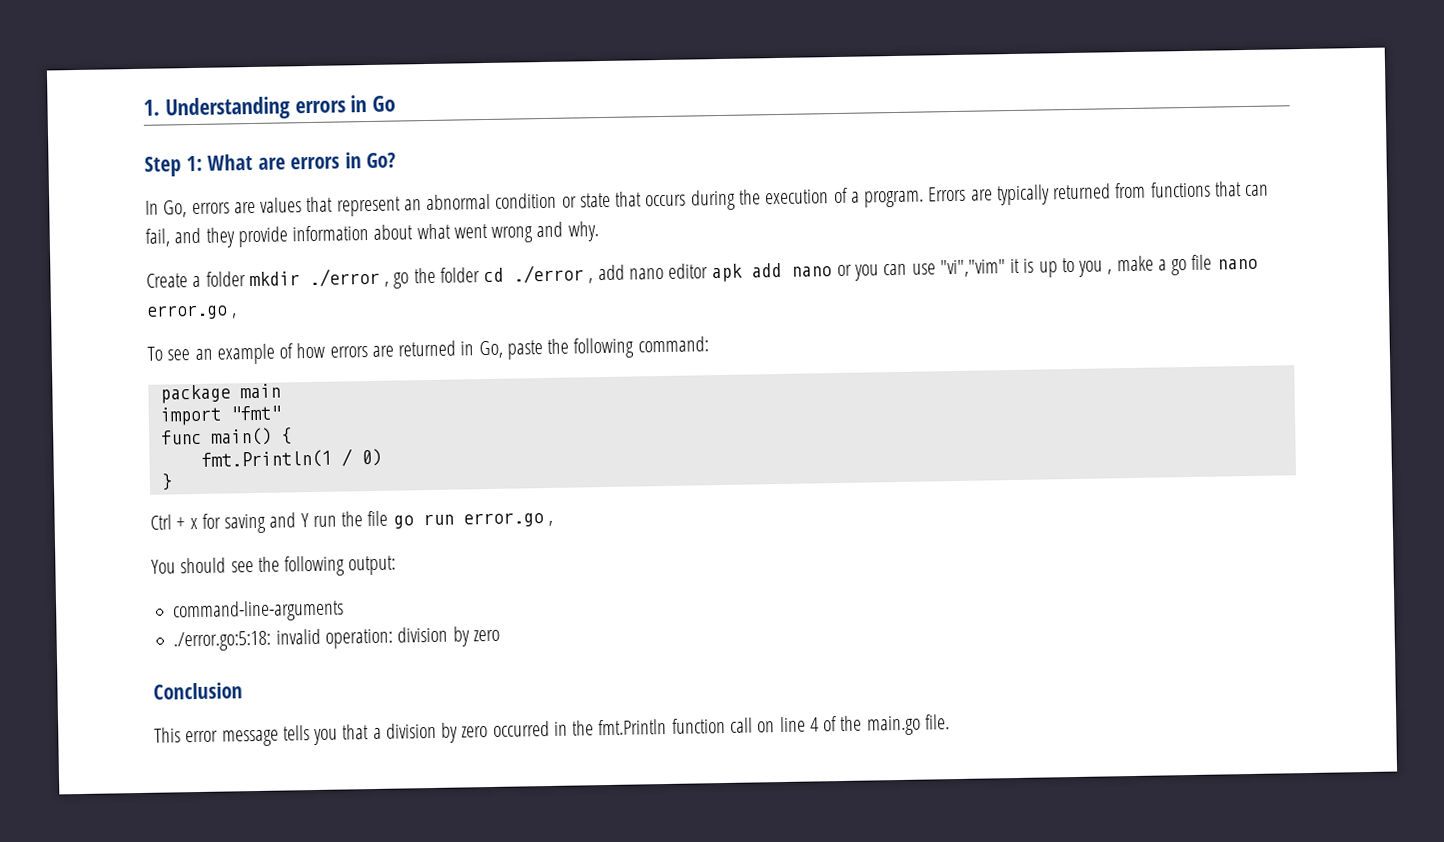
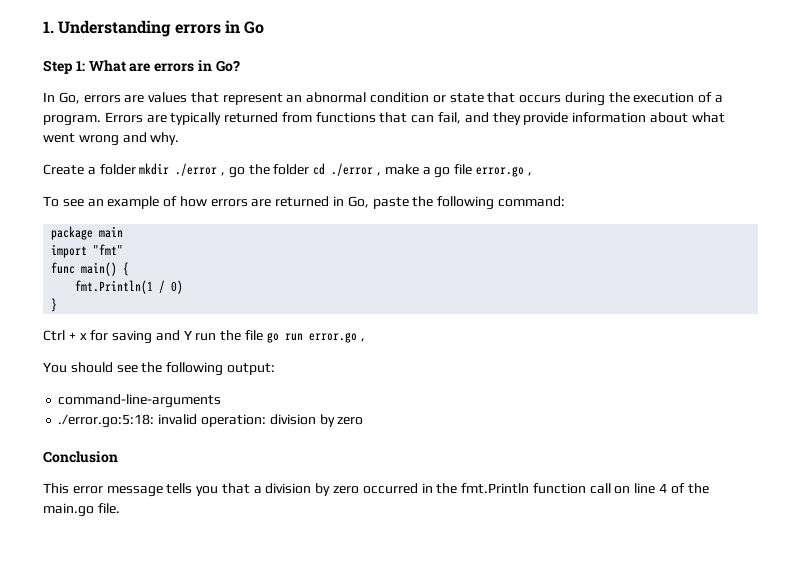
- Create a folder mkdir ./error , go the folder cd ./error , add nano editor apk add nano or you can use "vi","vim" it is up to you , make a go file nano error.go ,
+ Create a folder mkdir ./error , go the folder cd ./error , make a go file error.go ,

